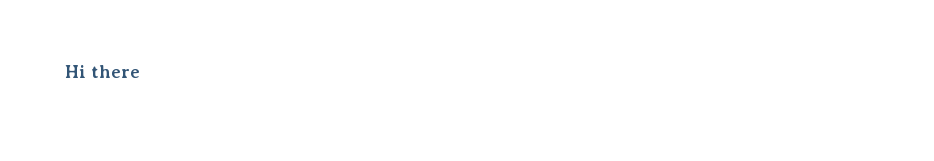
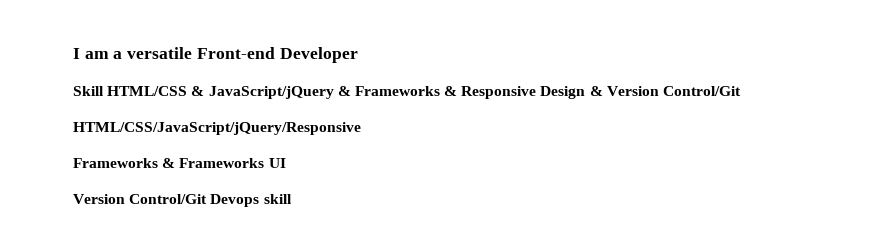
- Hi there
+ I am a versatile Front-end Developer
+ Skill HTML/CSS & JavaScript/jQuery & Frameworks & Responsive Design & Version Control/Git
+ HTML/CSS/JavaScript/jQuery/Responsive
+ Frameworks & Frameworks UI
+ Version Control/Git Devops skill

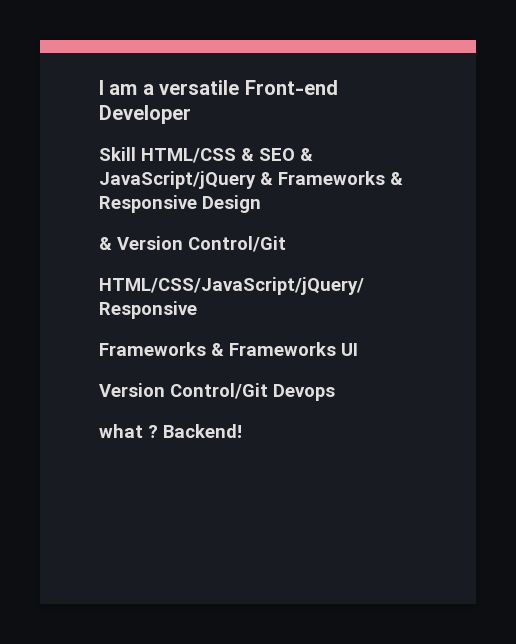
- Skill HTML/CSS & JavaScript/jQuery & Frameworks & Responsive Design & Version Control/Git
+ Skill HTML/CSS & SEO & JavaScript/jQuery & Frameworks & Responsive Design
+ & Version Control/Git
- Version Control/Git Devops skill
+ Version Control/Git Devops
+ what ? Backend!

